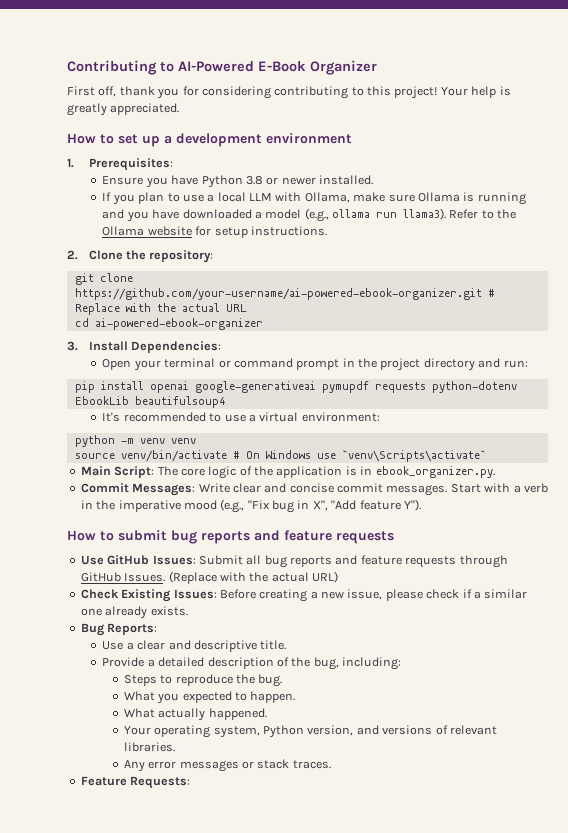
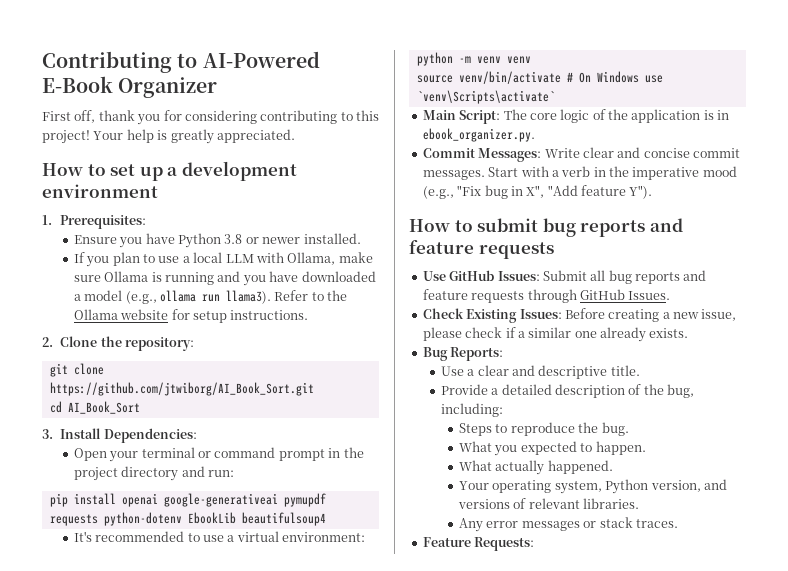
- git clone https://github.com/your-username/ai-powered-ebook-organizer.git # Replace with the actual URL
+ git clone https://github.com/jtwiborg/AI_Book_Sort.git
- cd ai-powered-ebook-organizer
+ cd AI_Book_Sort
- (Replace with the actual URL)

